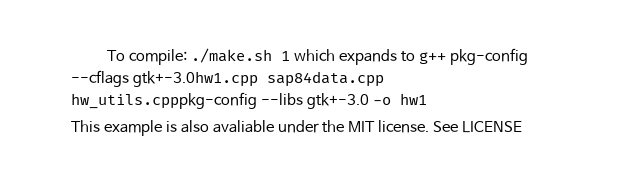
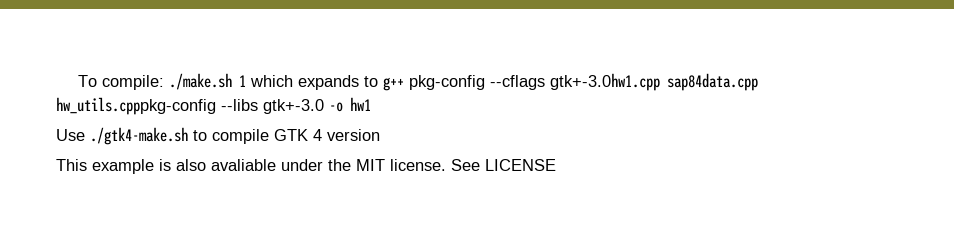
+ Use ./gtk4-make.sh to compile GTK 4 version

